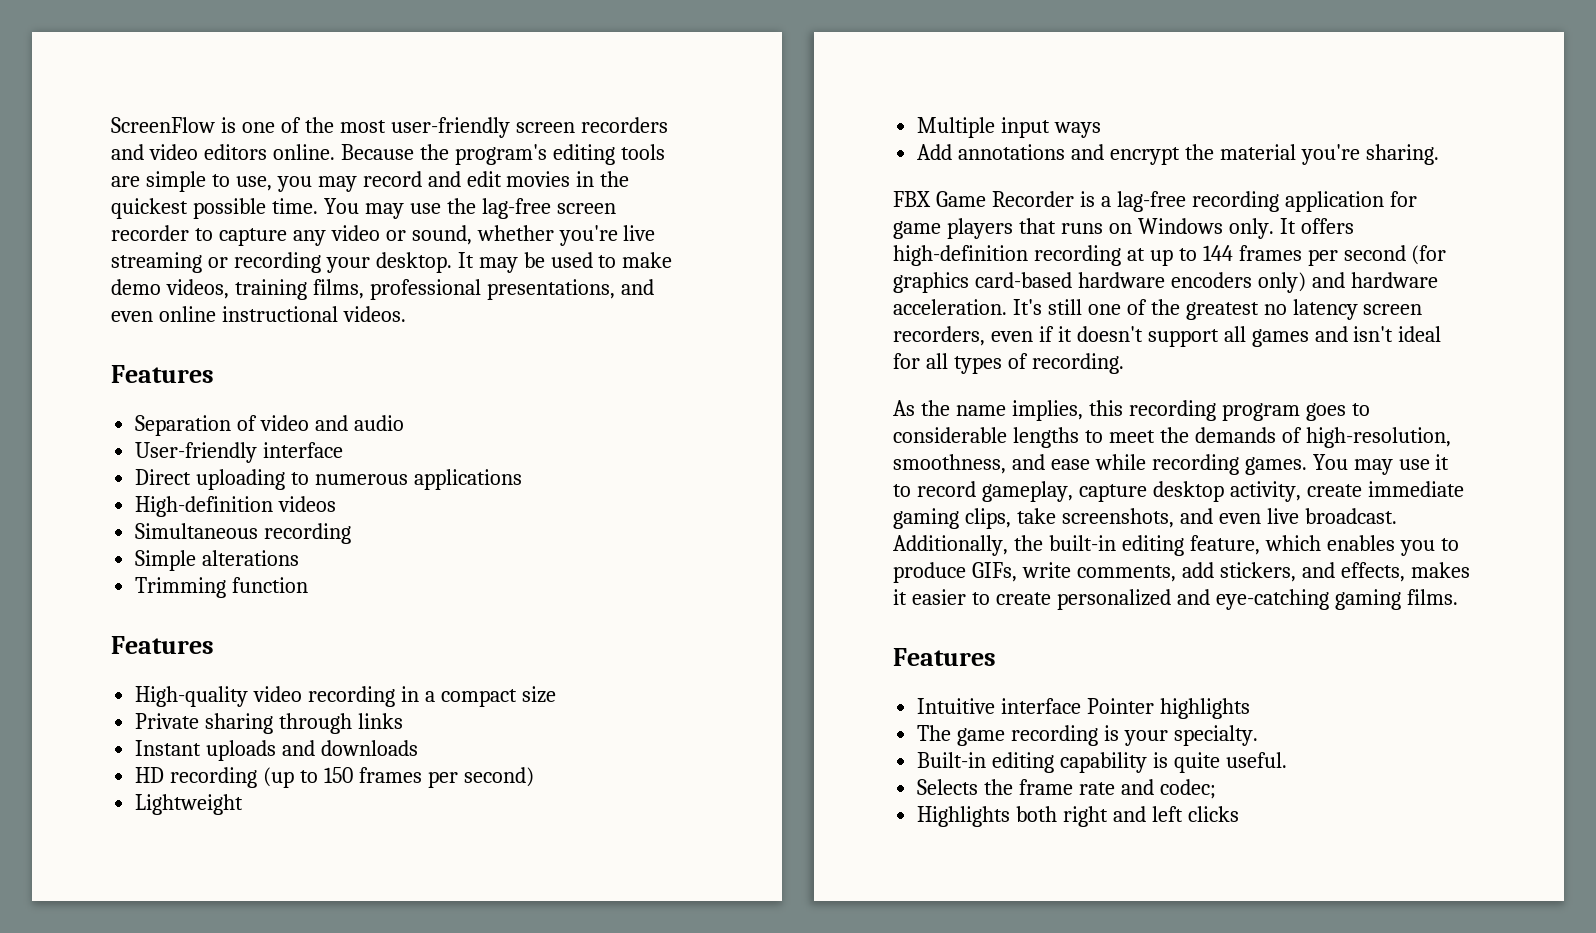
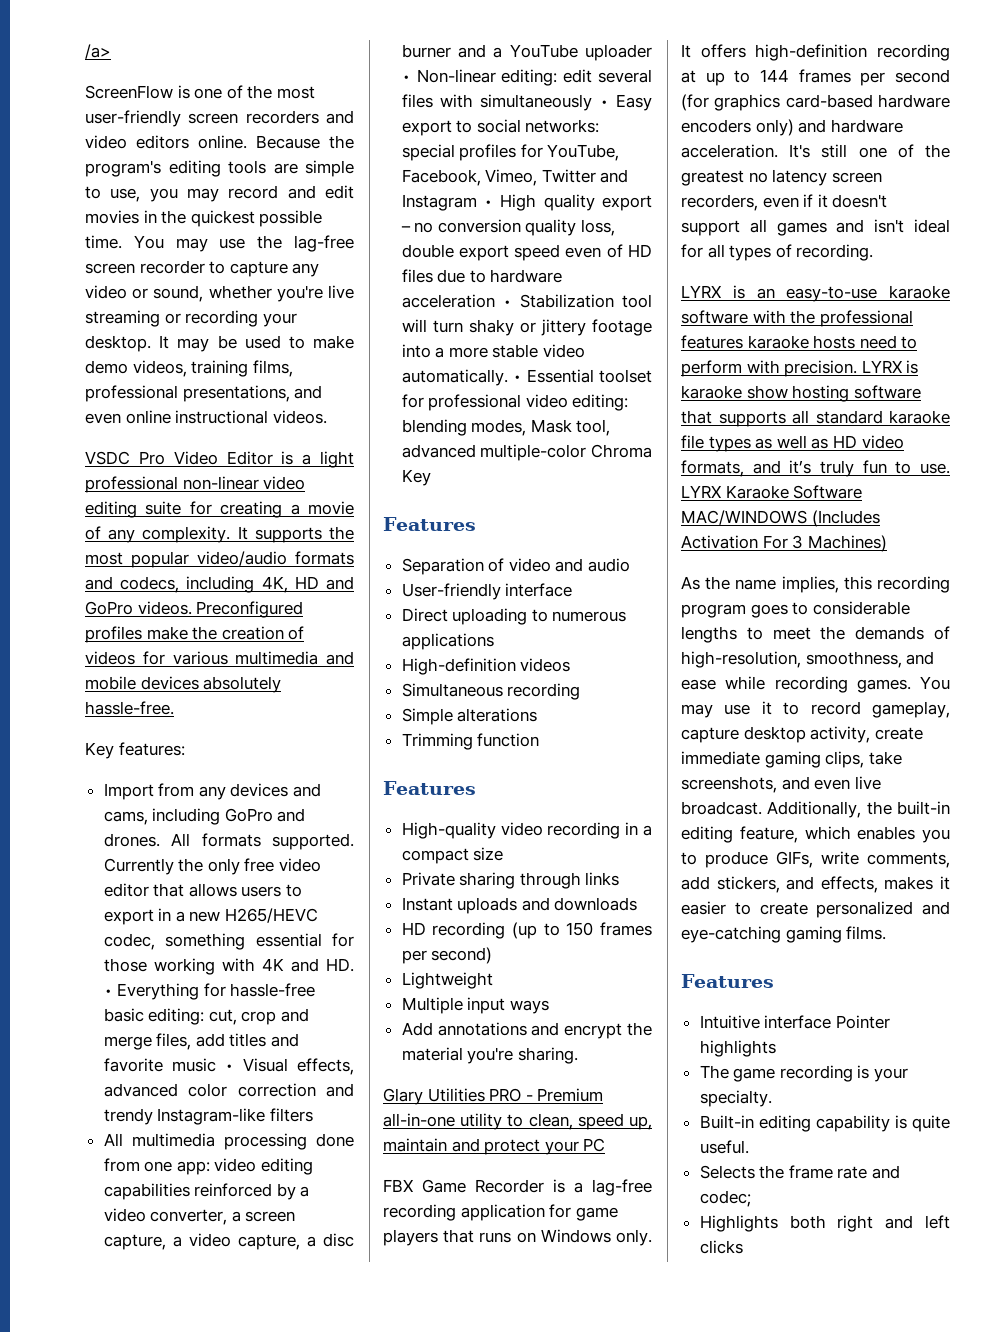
+ /a>
+ VSDC Pro Video Editor is a light professional non-linear video editing suite for creating a movie of any complexity. It supports the most popular video/audio formats and codecs, including 4K, HD and GoPro videos. Preconfigured profiles make the creation of videos for various multimedia and mobile devices absolutely hassle-free.
+ Key features:
+ Import from any devices and cams, including GoPro and drones. All formats supported. Сurrently the only free video editor that allows users to export in a new H265/HEVC codec, something essential for those working with 4K and HD. • Everything for hassle-free basic editing: cut, crop and merge files, add titles and favorite music • Visual effects, advanced color correction and trendy Instagram-like filters
+ All multimedia processing done from one app: video editing capabilities reinforced by a video converter, a screen capture, a video capture, a disc burner and a YouTube uploader • Non-linear editing: edit several files with simultaneously • Easy export to social networks: special profiles for YouTube, Facebook, Vimeo, Twitter and Instagram • High quality export – no conversion quality loss, double export speed even of HD files due to hardware acceleration • Stabilization tool will turn shaky or jittery footage into a more stable video automatically. • Essential toolset for professional video editing: blending modes, Mask tool, advanced multiple-color Chroma Key
+ Glary Utilities PRO - Premium all-in-one utility to clean, speed up, maintain and protect your PC
+ LYRX is an easy-to-use karaoke software with the professional features karaoke hosts need to perform with precision. LYRX is karaoke show hosting software that supports all standard karaoke file types as well as HD video formats, and it’s truly fun to use. LYRX Karaoke Software MAC/WINDOWS (Includes Activation For 3 Machines)

